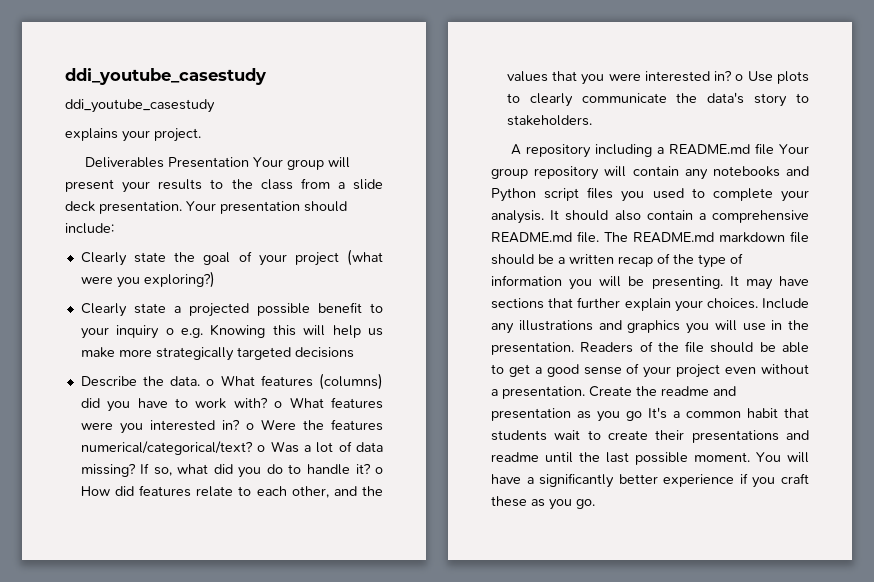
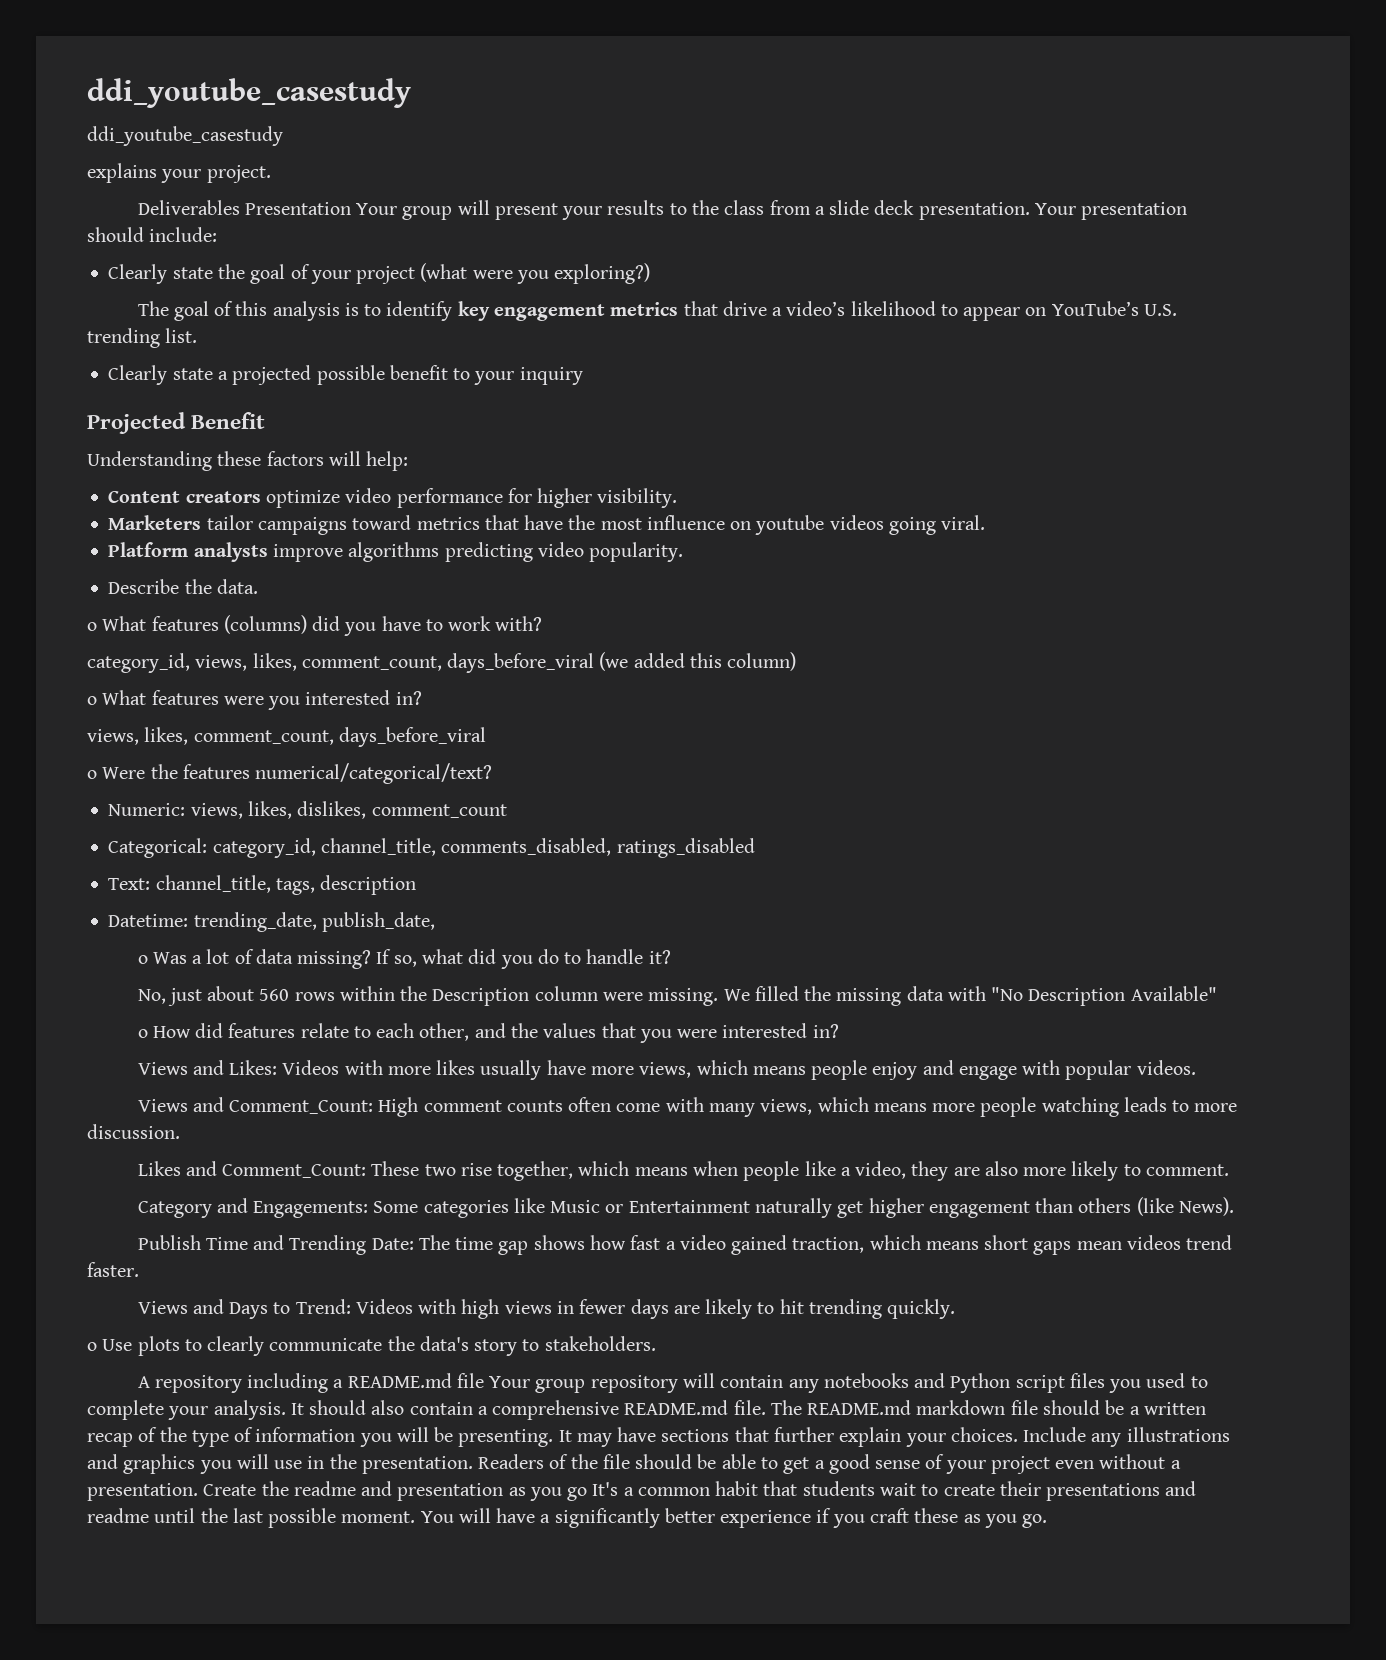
+ The goal of this analysis is to identify key engagement metrics that drive a video’s likelihood to appear on YouTube’s U.S. trending list.
- Clearly state a projected possible benefit to your inquiry o e.g. Knowing this will help us make more strategically targeted decisions
+ Clearly state a projected possible benefit to your inquiry
+ Projected Benefit
+ Understanding these factors will help:
+ Content creators optimize video performance for higher visibility.
+ Marketers tailor campaigns toward metrics that have the most influence on youtube videos going viral.
+ Platform analysts improve algorithms predicting video popularity.
- Describe the data. o What features (columns) did you have to work with? o What features were you interested in? o Were the features numerical/categorical/text? o Was a lot of data missing?
+ Describe the data.
+ o What features (columns) did you have to work with?
+ category_id, views, likes, comment_count, days_before_viral (we added this column)
+ o What features were you interested in?
+ views, likes, comment_count, days_before_viral
+ o Were the features numerical/categorical/text?
+ Numeric: views, likes, dislikes, comment_count
+ Categorical: category_id, channel_title, comments_disabled, ratings_disabled
+ Text: channel_title, tags, description
+ Datetime: trending_date, publish_date,
+ o Was a lot of data missing?
- If so, what did you do to handle it? o How did features relate to each other, and the values that you were interested in? o Use plots to clearly communicate the data's story to stakeholders.
+ If so, what did you do to handle it?
+ No, just about 560 rows within the Description column were missing. We filled the missing data with "No Description Available"
+ o How did features relate to each other, and the values that you were interested in?
+ Views and Likes: Videos with more likes usually have more views, which means people enjoy and engage with popular videos.
+ Views and Comment_Count: High comment counts often come with many views, which means more people watching leads to more discussion.
+ Likes and Comment_Count: These two rise together, which means when people like a video, they are also more likely to comment.
+ Category and Engagements: Some categories like Music or Entertainment naturally get higher engagement than others (like News).
+ Publish Time and Trending Date: The time gap shows how fast a video gained traction, which means short gaps mean videos trend faster.
+ Views and Days to Trend: Videos with high views in fewer days are likely to hit trending quickly.
+ o Use plots to clearly communicate the data's story to stakeholders.

